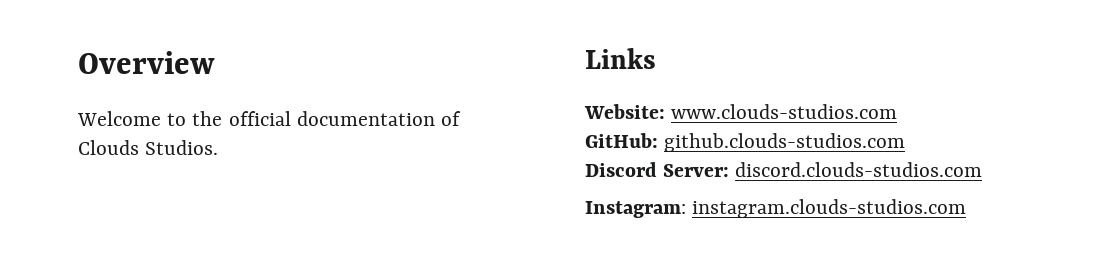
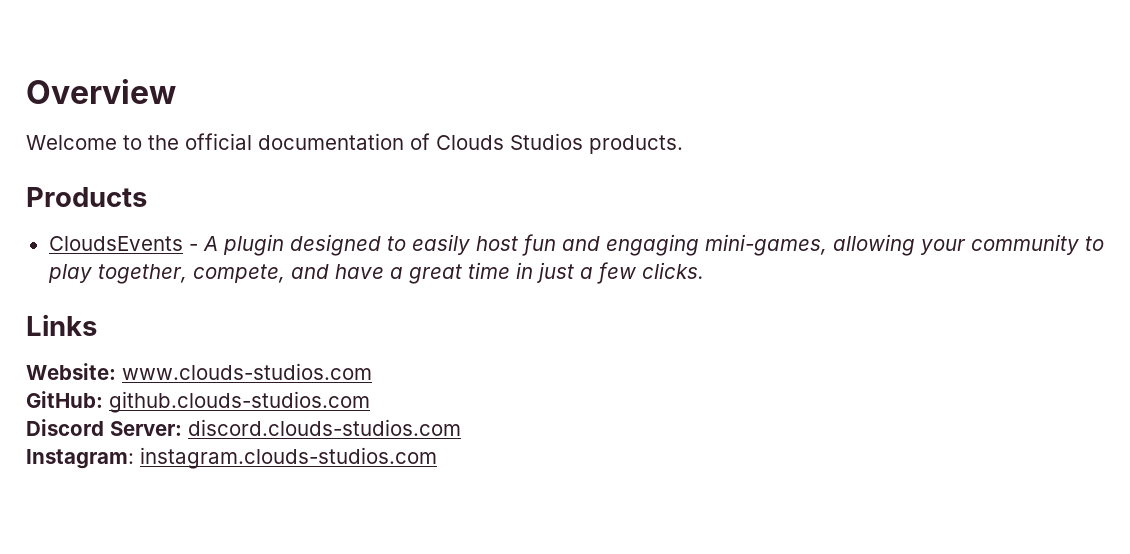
- Welcome to the official documentation of Clouds Studios.
+ Welcome to the official documentation of Clouds Studios products.
+ Products
+ CloudsEvents - A plugin designed to easily host fun and engaging mini-games, allowing your community to play together, compete, and have a great time in just a few clicks.

